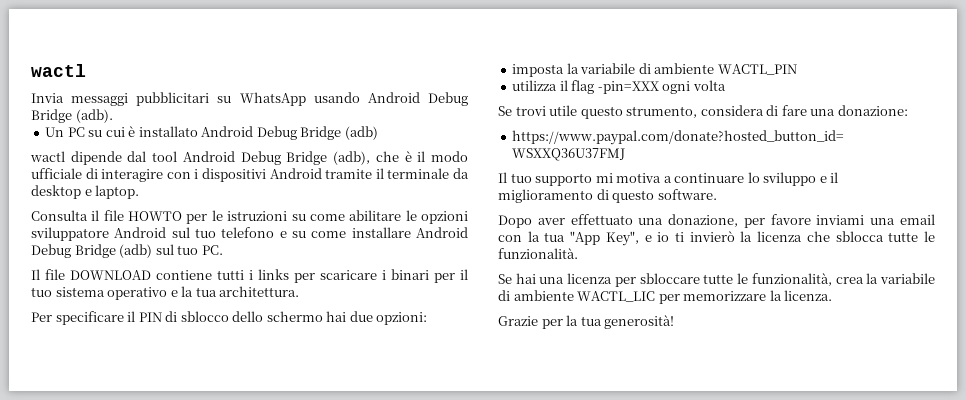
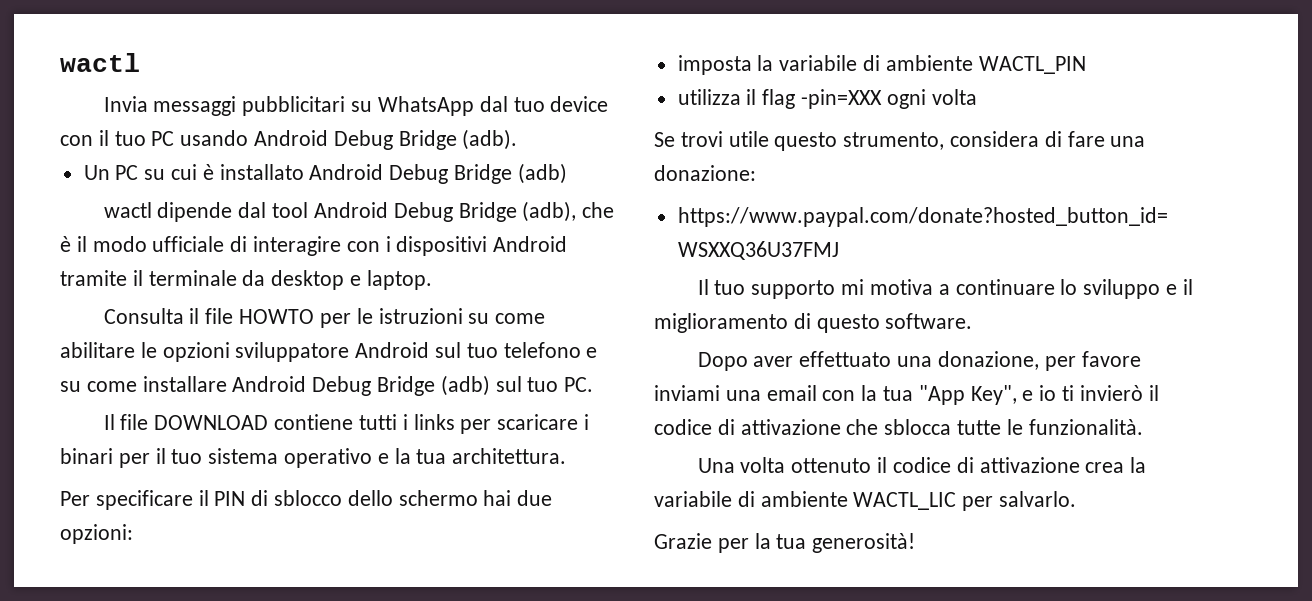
- Invia messaggi pubblicitari su WhatsApp usando Android Debug Bridge (adb).
+ Invia messaggi pubblicitari su WhatsApp dal tuo device con il tuo PC usando Android Debug Bridge (adb).
- Dopo aver effettuato una donazione, per favore inviami una email con la tua "App Key", e io ti invierò la licenza che sblocca tutte le funzionalità.
+ Dopo aver effettuato una donazione, per favore inviami una email con la tua "App Key", e io ti invierò il codice di attivazione che sblocca tutte le funzionalità.
- Se hai una licenza per sbloccare tutte le funzionalità, crea la variabile di ambiente WACTL_LIC per memorizzare la licenza.
+ Una volta ottenuto il codice di attivazione crea la variabile di ambiente WACTL_LIC per salvarlo.

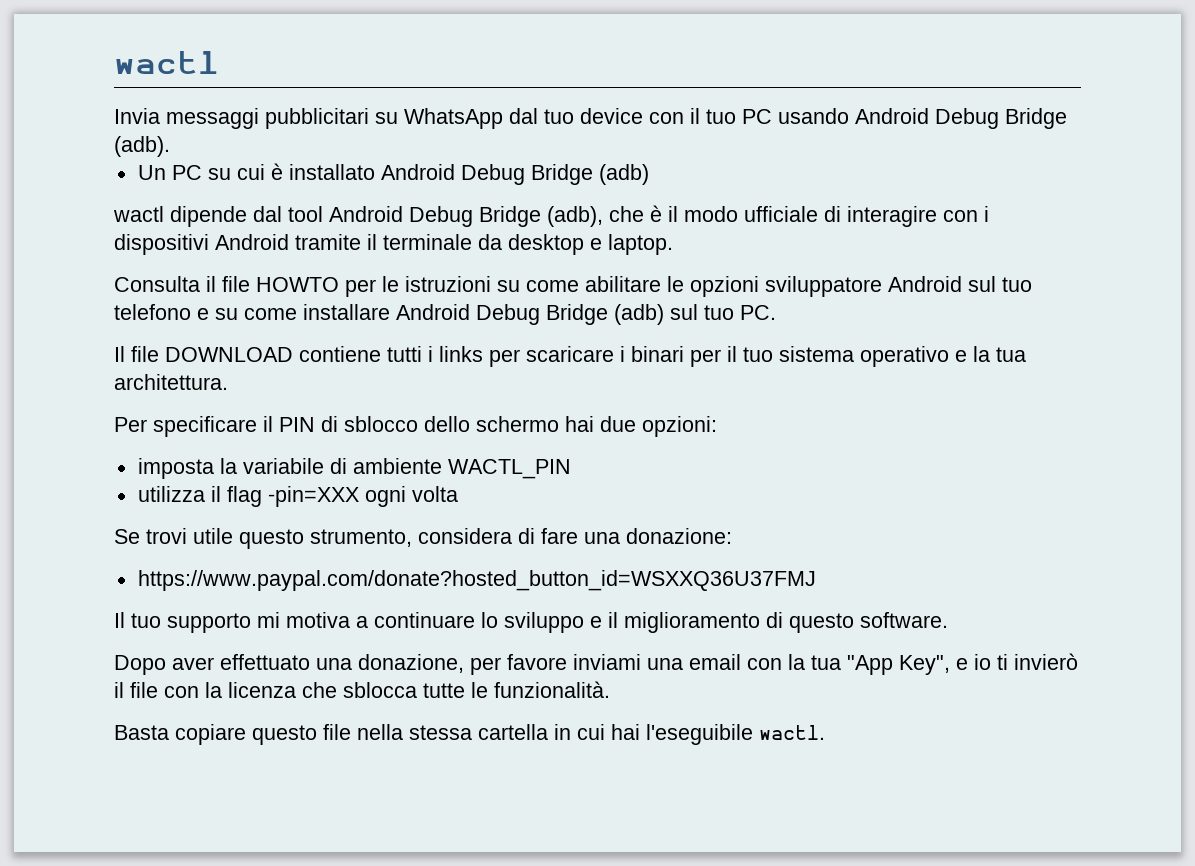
- Dopo aver effettuato una donazione, per favore inviami una email con la tua "App Key", e io ti invierò il codice di attivazione che sblocca tutte le funzionalità.
+ Dopo aver effettuato una donazione, per favore inviami una email con la tua "App Key", e io ti invierò il file con la licenza che sblocca tutte le funzionalità.
- Una volta ottenuto il codice di attivazione crea la variabile di ambiente WACTL_LIC per salvarlo.
- Grazie per la tua generosità!
+ Basta copiare questo file nella stessa cartella in cui hai l'eseguibile wactl.

